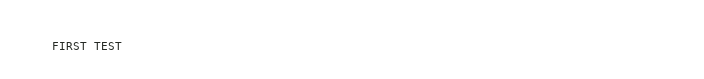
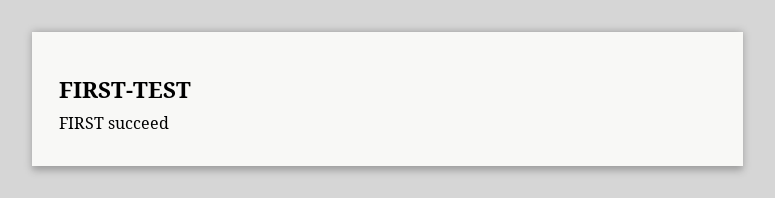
- FIRST TEST
+ FIRST-TEST
+ FIRST succeed

